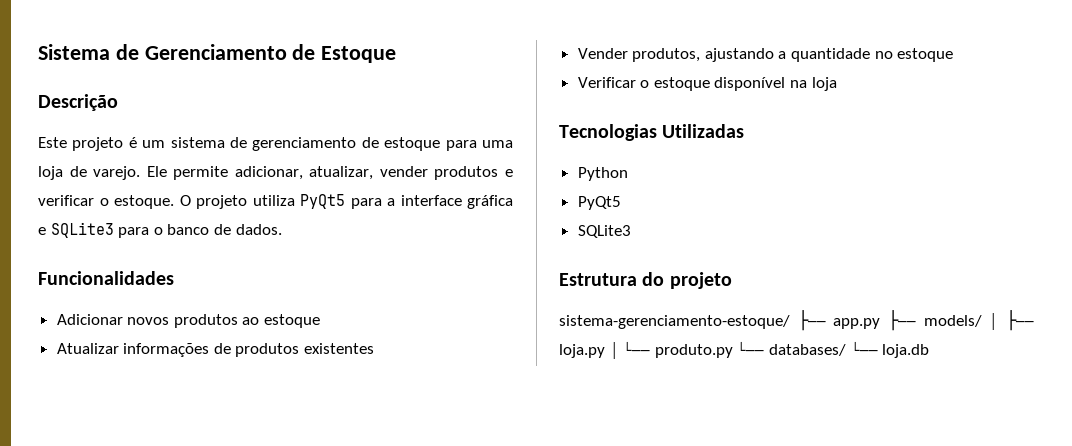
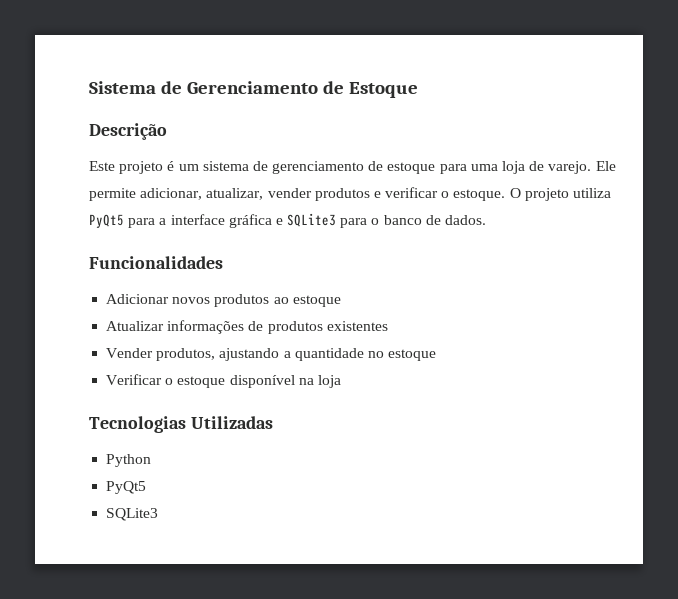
- Estrutura do projeto
- sistema-gerenciamento-estoque/ ├── app.py ├── models/ │ ├── loja.py │ └── produto.py └── databases/ └── loja.db

